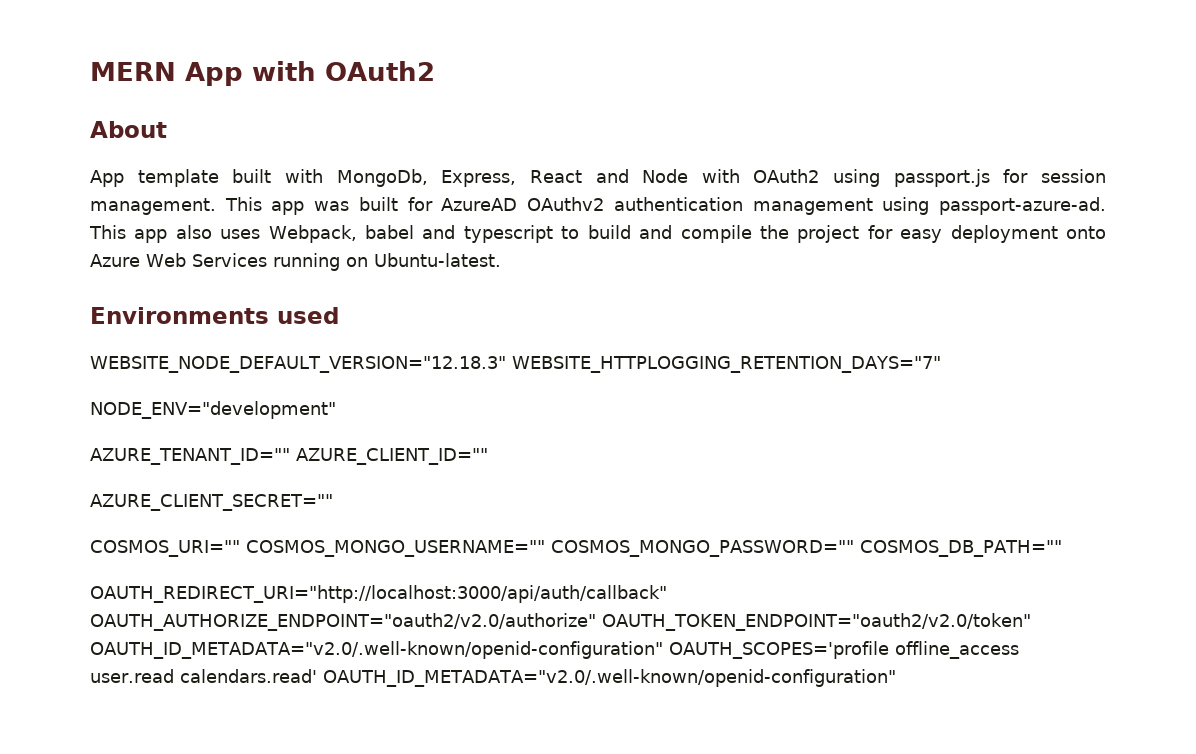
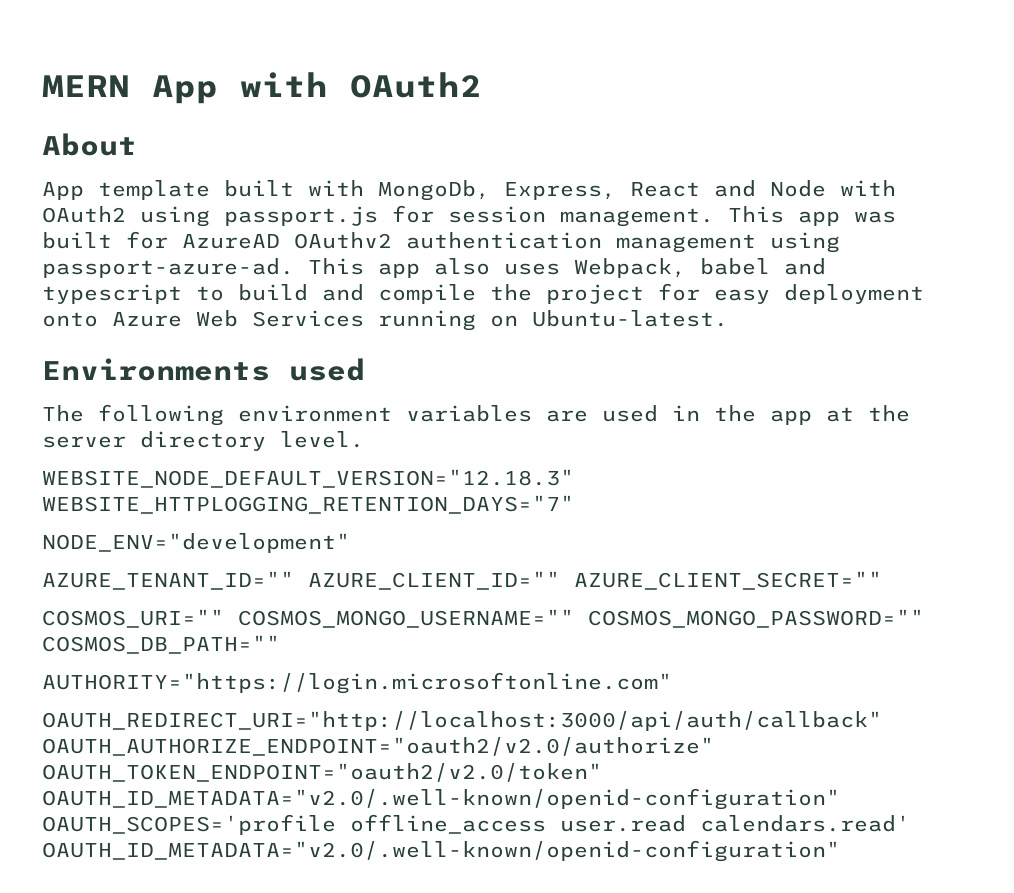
+ The following environment variables are used in the app at the server directory level.
- AZURE_TENANT_ID="" AZURE_CLIENT_ID=""
- AZURE_CLIENT_SECRET=""
+ AZURE_TENANT_ID="" AZURE_CLIENT_ID="" AZURE_CLIENT_SECRET=""
+ AUTHORITY="https://login.microsoftonline.com"

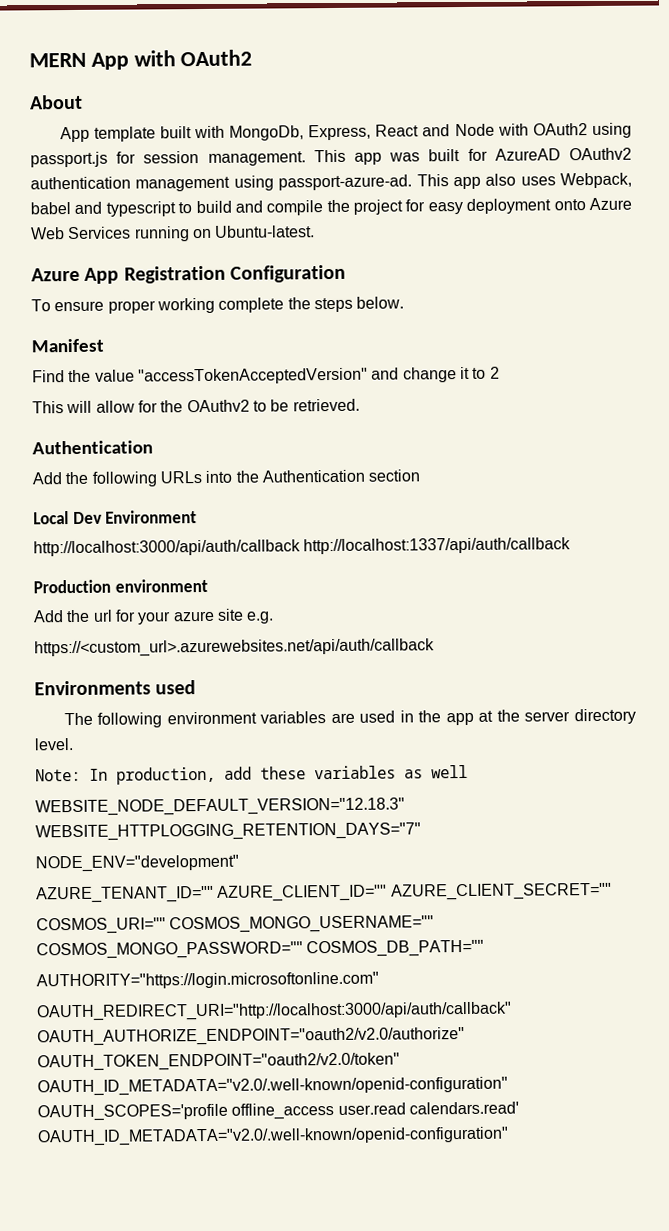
+ Azure App Registration Configuration
+ To ensure proper working complete the steps below.
+ Manifest
+ Find the value "accessTokenAcceptedVersion" and change it to 2
+ This will allow for the OAuthv2 to be retrieved.
+ Authentication
+ Add the following URLs into the Authentication section
+ Local Dev Environment
+ http://localhost:3000/api/auth/callback http://localhost:1337/api/auth/callback
+ Production environment
+ Add the url for your azure site e.g.
+ https://<custom_url>.azurewebsites.net/api/auth/callback
+ Note: In production, add these variables as well

